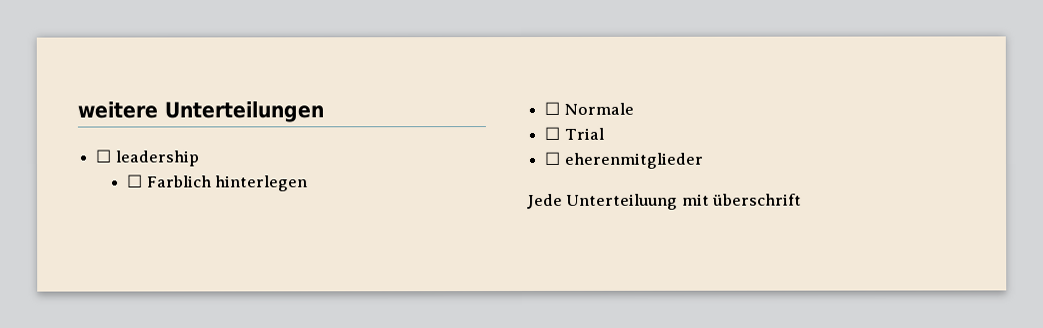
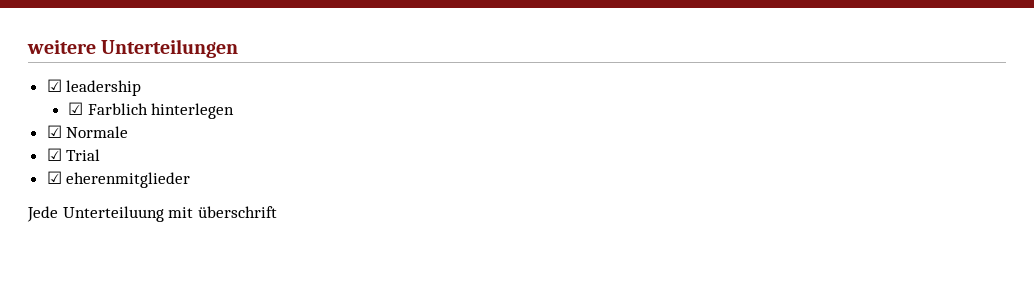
- ☐ leadership
+ ☑ leadership
- ☐ Farblich hinterlegen
+ ☑ Farblich hinterlegen
- ☐ Normale
+ ☑ Normale
- ☐ Trial
+ ☑ Trial
- ☐ eherenmitglieder
+ ☑ eherenmitglieder

